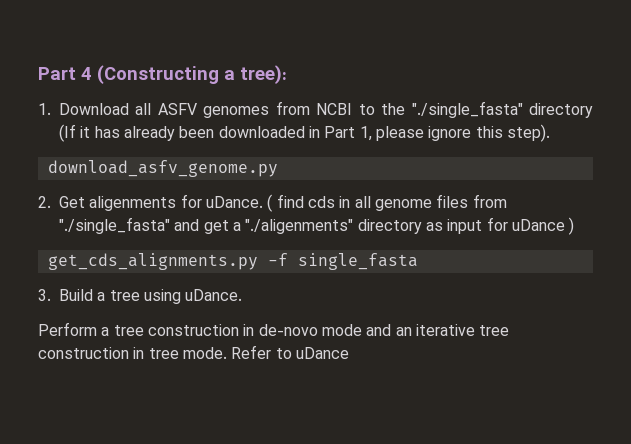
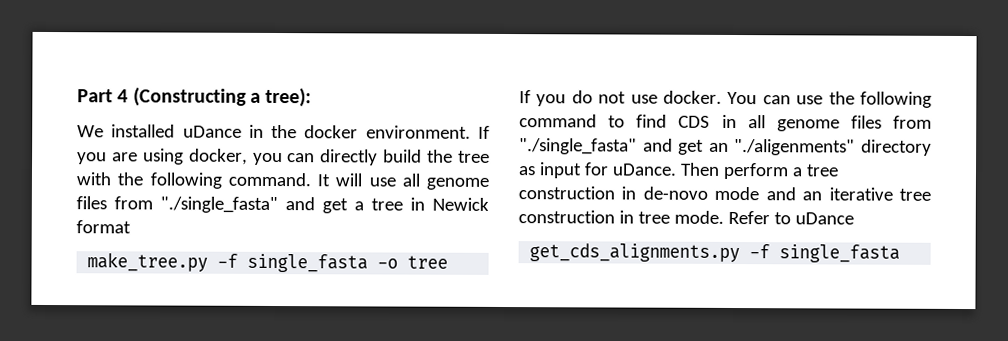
- 1. Download all ASFV genomes from NCBI to the "./single_fasta" directory (If it has already been downloaded in Part 1, please ignore this step).
- download_asfv_genome.py
- 2. Get aligenments for uDance. ( find cds in all genome files from "./single_fasta" and get a "./aligenments" directory as input for uDance )
- get_cds_alignments.py -f single_fasta
- 3. Build a tree using uDance.
- Perform a tree construction in de-novo mode and an iterative tree construction in tree mode.
+ We installed uDance in the docker environment. If you are using docker, you can directly build the tree with the following command. It will use all genome files from "./single_fasta" and get a tree in Newick format
+ make_tree.py -f single_fasta -o tree
+ If you do not use docker. You can use the following command to find CDS in all genome files from "./single_fasta" and get an "./aligenments" directory as input for uDance. Then perform a tree construction in de-novo mode and an iterative tree construction in tree mode.
+ get_cds_alignments.py -f single_fasta

